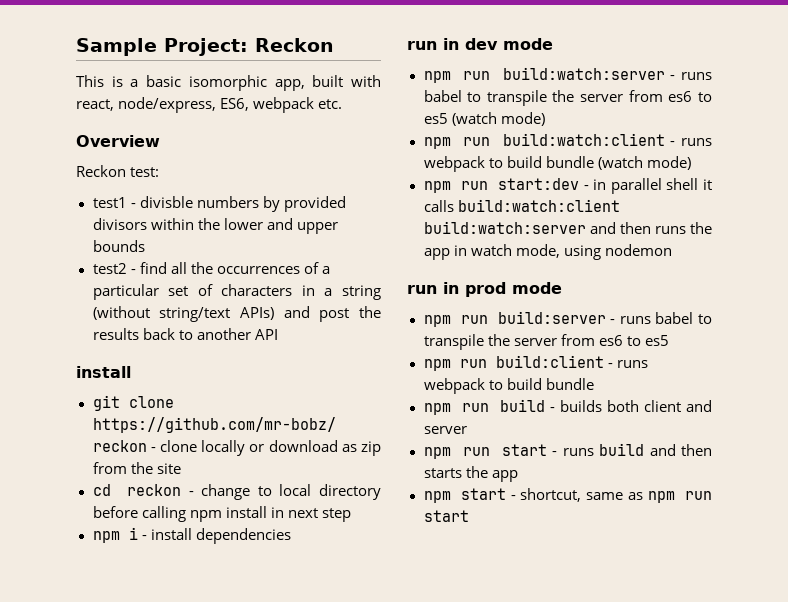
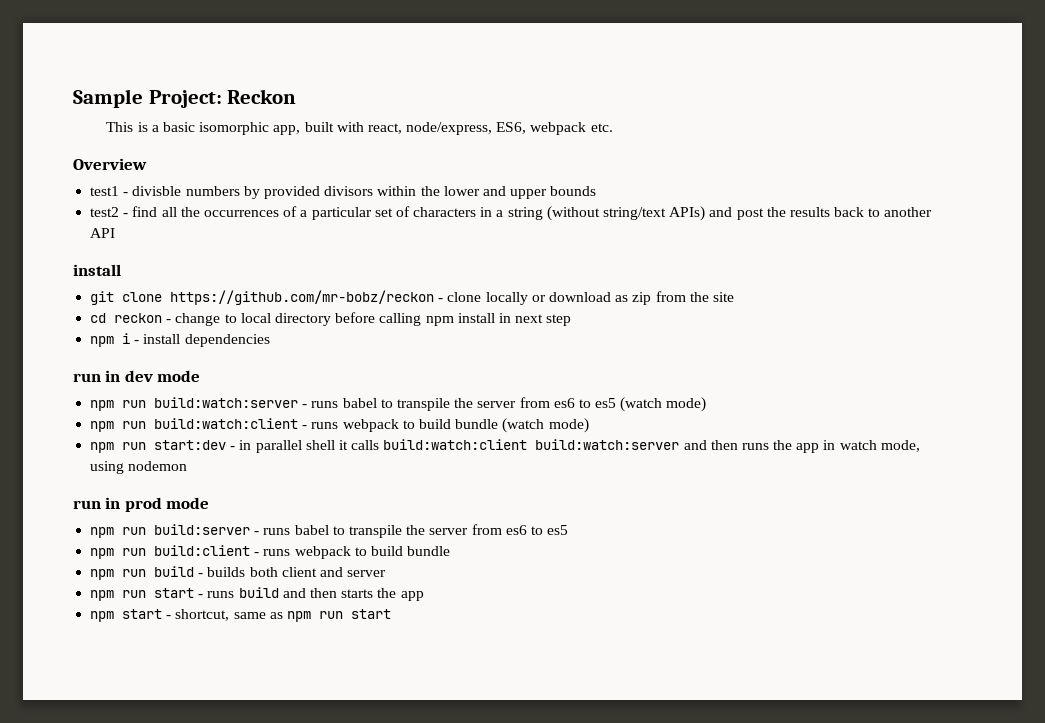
- Reckon test:

